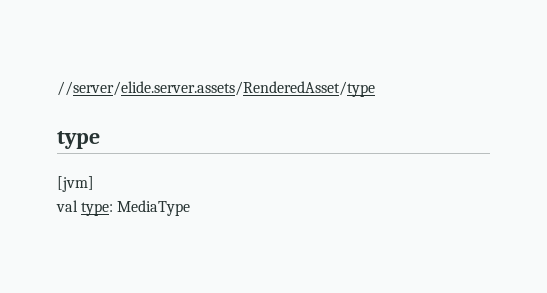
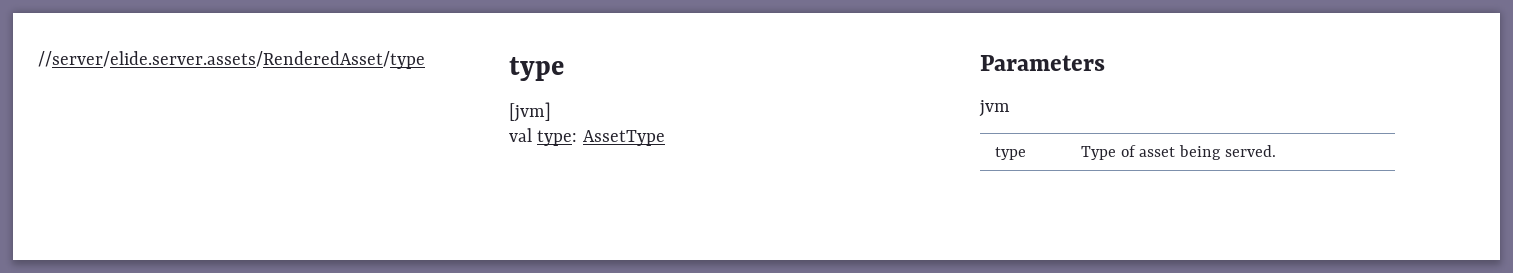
- val type: MediaType
+ val type: AssetType
+ Parameters
+ jvm
+ type | Type of asset being served.

